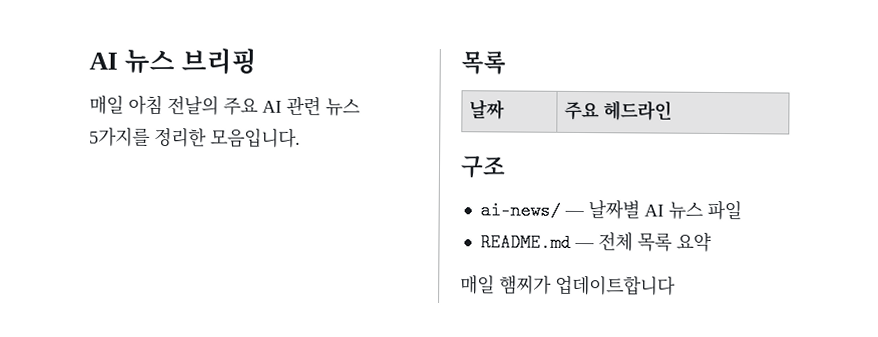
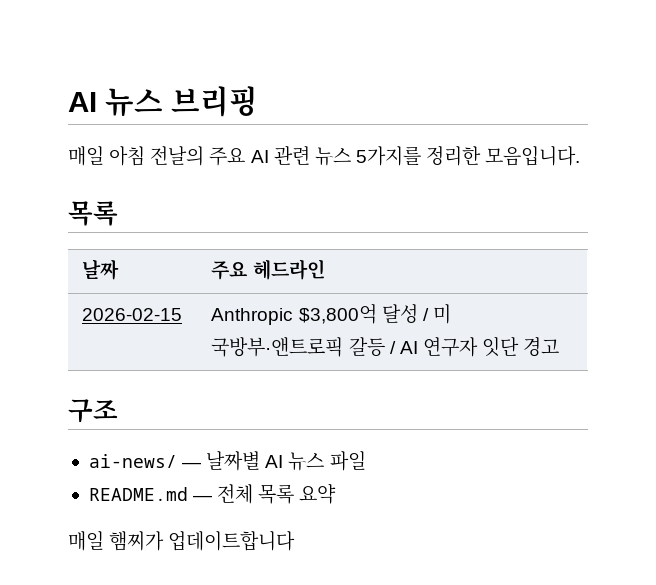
+ 2026-02-15 | Anthropic $3,800억 달성 / 미 국방부·앤트로픽 갈등 / AI 연구자 잇단 경고

